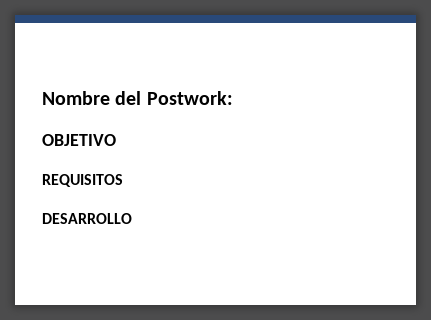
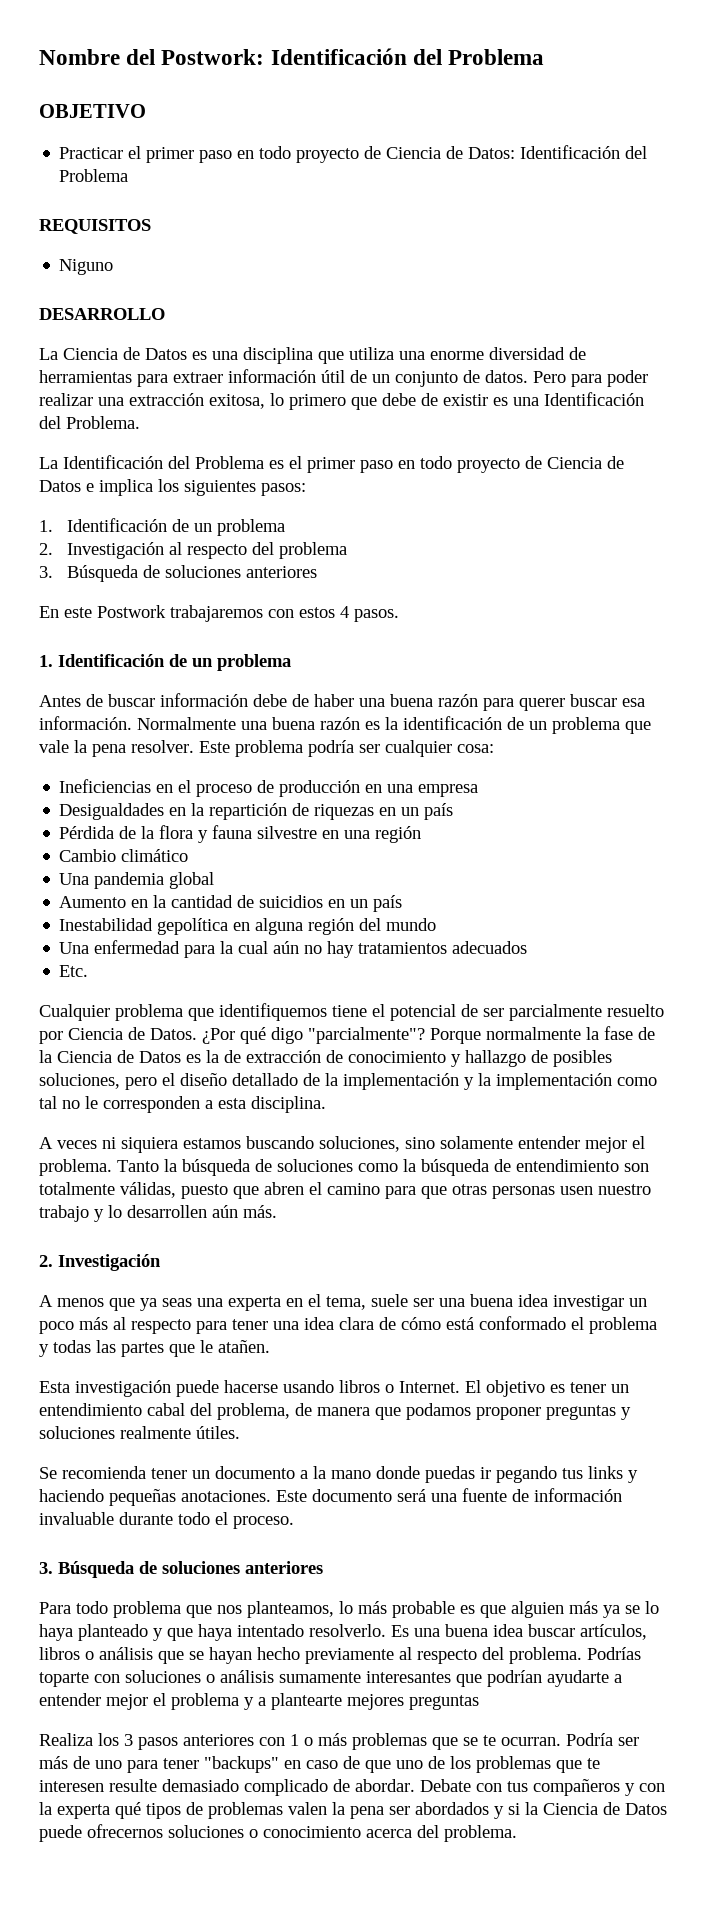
- Nombre del Postwork:
+ Nombre del Postwork: Identificación del Problema
  OBJETIVO
+ Practicar el primer paso en todo proyecto de Ciencia de Datos: Identificación del Problema
+ Niguno
+ La Ciencia de Datos es una disciplina que utiliza una enorme diversidad de herramientas para extraer información útil de un conjunto de datos. Pero para poder realizar una extracción exitosa, lo primero que debe de existir es una Identificación del Problema.
+ La Identificación del Problema es el primer paso en todo proyecto de Ciencia de Datos e implica los siguientes pasos:
+ 1. Identificación de un problema
+ 2. Investigación al respecto del problema
+ 3. Búsqueda de soluciones anteriores
+ En este Postwork trabajaremos con estos 4 pasos.
+ 1. Identificación de un problema
+ Antes de buscar información debe de haber una buena razón para querer buscar esa información. Normalmente una buena razón es la identificación de un problema que vale la pena resolver. Este problema podría ser cualquier cosa:
+ Ineficiencias en el proceso de producción en una empresa
+ Desigualdades en la repartición de riquezas en un país
+ Pérdida de la flora y fauna silvestre en una región
+ Cambio climático
+ Una pandemia global
+ Aumento en la cantidad de suicidios en un país
+ Inestabilidad gepolítica en alguna región del mundo
+ Una enfermedad para la cual aún no hay tratamientos adecuados
+ Etc.
+ Cualquier problema que identifiquemos tiene el potencial de ser parcialmente resuelto por Ciencia de Datos. ¿Por qué digo "parcialmente"? Porque normalmente la fase de la Ciencia de Datos es la de extracción de conocimiento y hallazgo de posibles soluciones, pero el diseño detallado de la implementación y la implementación como tal no le corresponden a esta disciplina.
+ A veces ni siquiera estamos buscando soluciones, sino solamente entender mejor el problema. Tanto la búsqueda de soluciones como la búsqueda de entendimiento son totalmente válidas, puesto que abren el camino para que otras personas usen nuestro trabajo y lo desarrollen aún más.
+ 2. Investigación
+ A menos que ya seas una experta en el tema, suele ser una buena idea investigar un poco más al respecto para tener una idea clara de cómo está conformado el problema y todas las partes que le atañen.
+ Esta investigación puede hacerse usando libros o Internet. El objetivo es tener un entendimiento cabal del problema, de manera que podamos proponer preguntas y soluciones realmente útiles.
+ Se recomienda tener un documento a la mano donde puedas ir pegando tus links y haciendo pequeñas anotaciones. Este documento será una fuente de información invaluable durante todo el proceso.
+ 3. Búsqueda de soluciones anteriores
+ Para todo problema que nos planteamos, lo más probable es que alguien más ya se lo haya planteado y que haya intentado resolverlo. Es una buena idea buscar artículos, libros o análisis que se hayan hecho previamente al respecto del problema. Podrías toparte con soluciones o análisis sumamente interesantes que podrían ayudarte a entender mejor el problema y a plantearte mejores preguntas
+ Realiza los 3 pasos anteriores con 1 o más problemas que se te ocurran. Podría ser más de uno para tener "backups" en caso de que uno de los problemas que te interesen resulte demasiado complicado de abordar. Debate con tus compañeros y con la experta qué tipos de problemas valen la pena ser abordados y si la Ciencia de Datos puede ofrecernos soluciones o conocimiento acerca del problema.

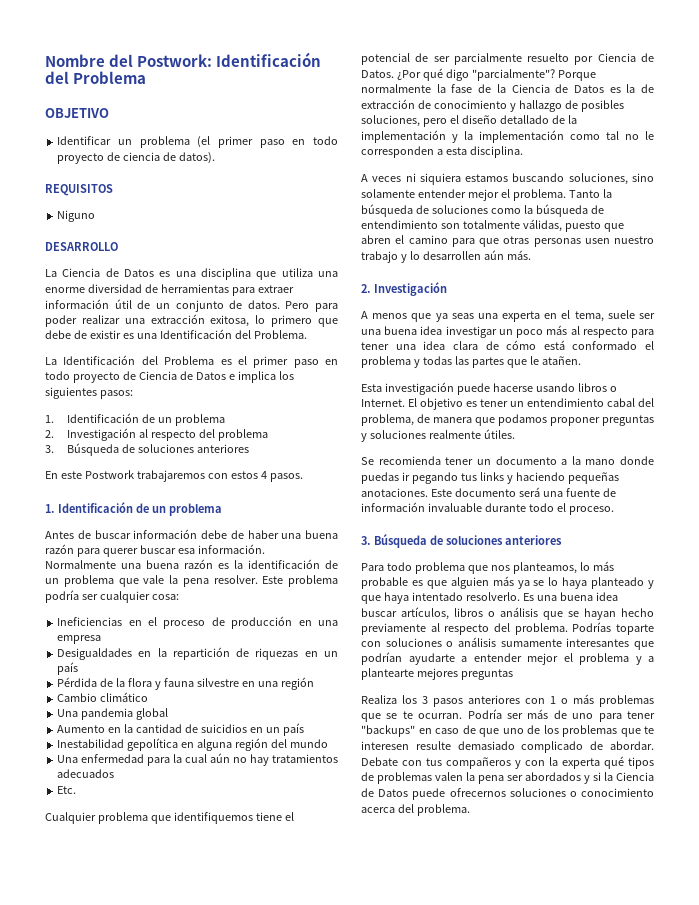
- Practicar el primer paso en todo proyecto de Ciencia de Datos: Identificación del Problema
+ Identificar un problema (el primer paso en todo proyecto de ciencia de datos).

